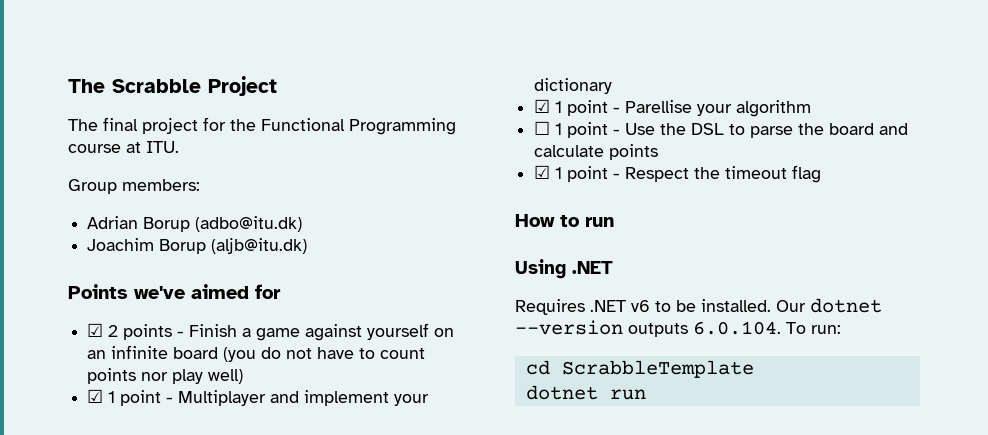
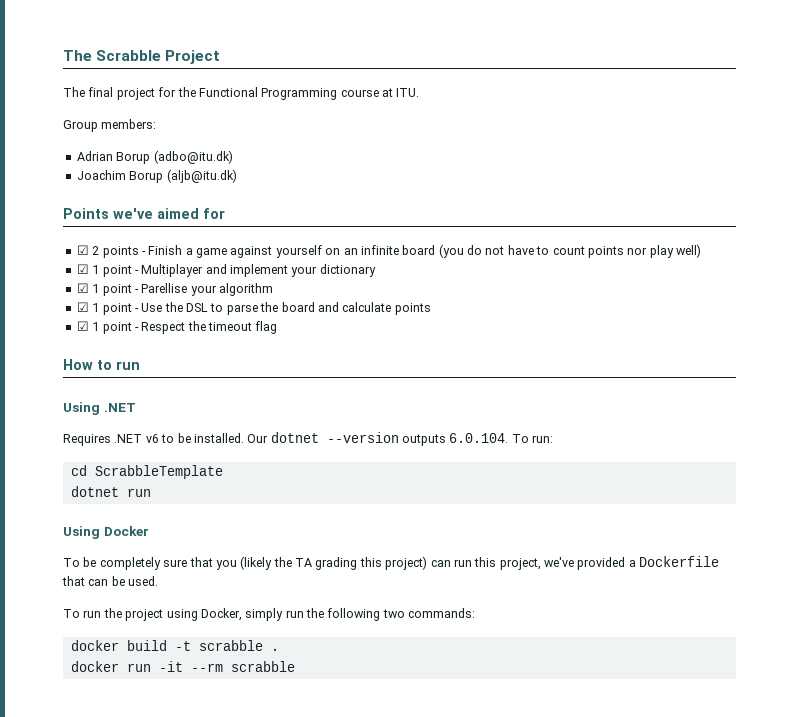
- ☐ 1 point - Use the DSL to parse the board and calculate points
+ ☑ 1 point - Use the DSL to parse the board and calculate points
+ Using Docker
+ To be completely sure that you (likely the TA grading this project) can run this project, we've provided a Dockerfile that can be used.
+ To run the project using Docker, simply run the following two commands:
+ docker build -t scrabble .
+ docker run -it --rm scrabble

